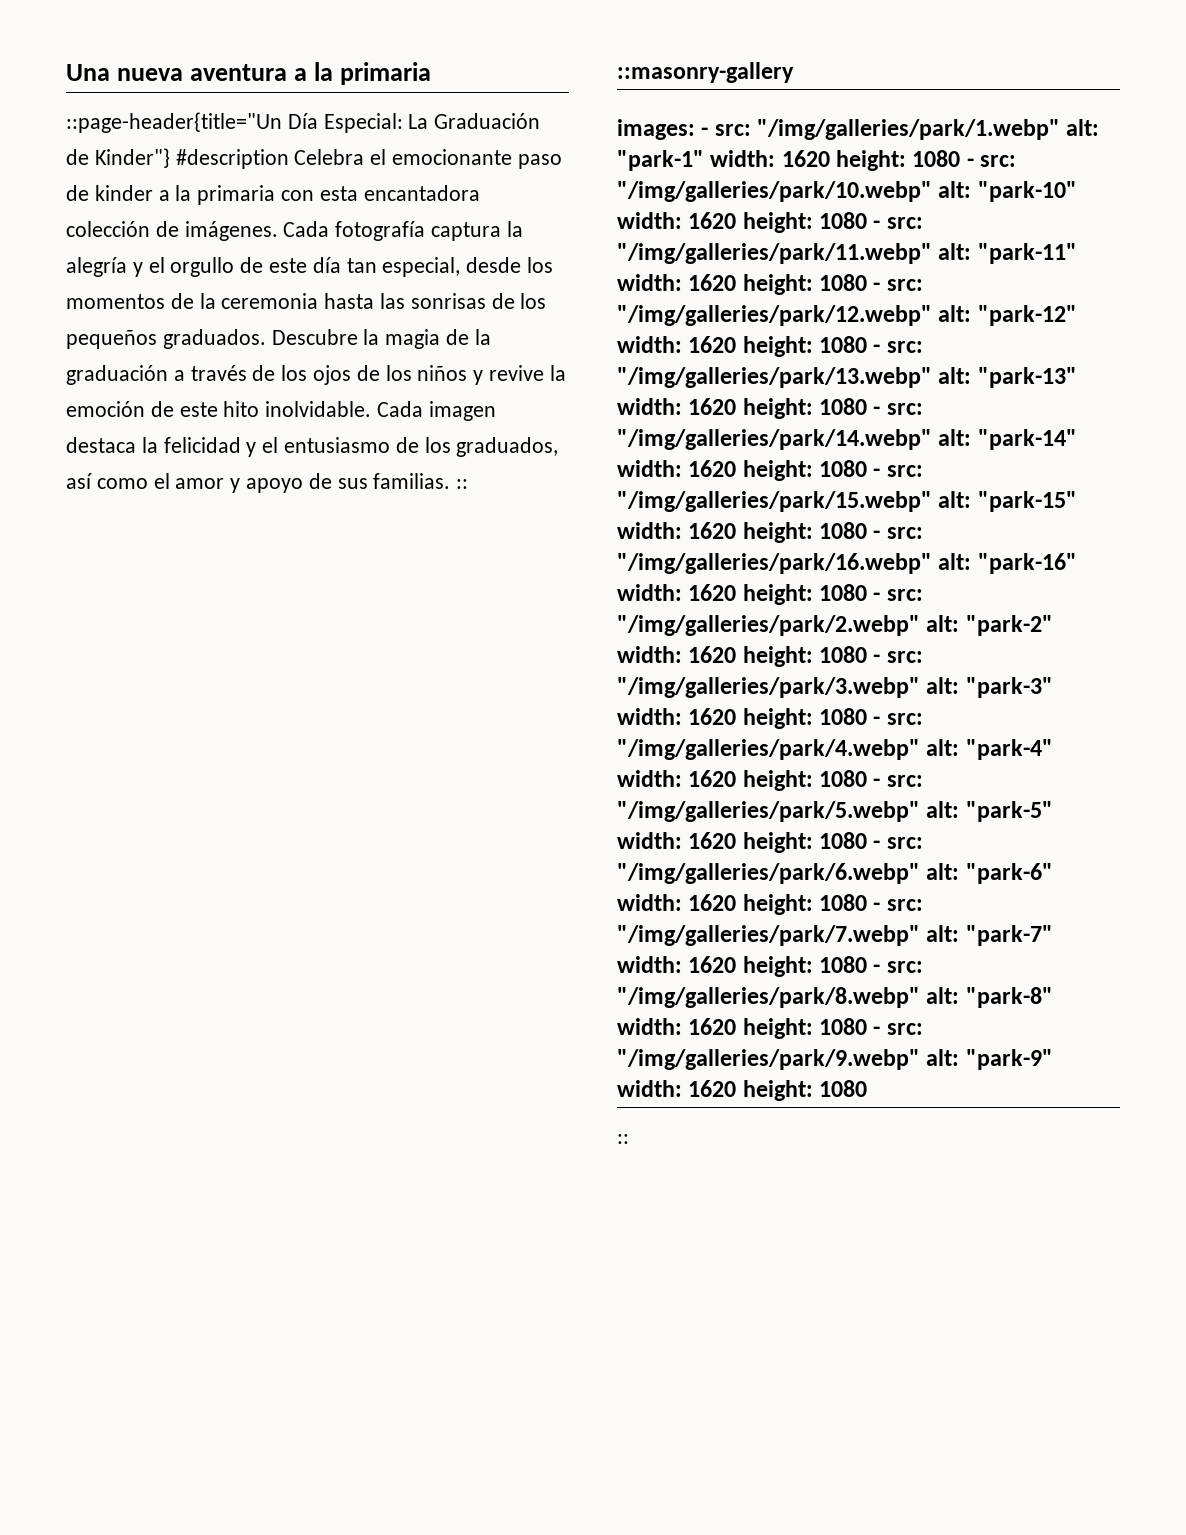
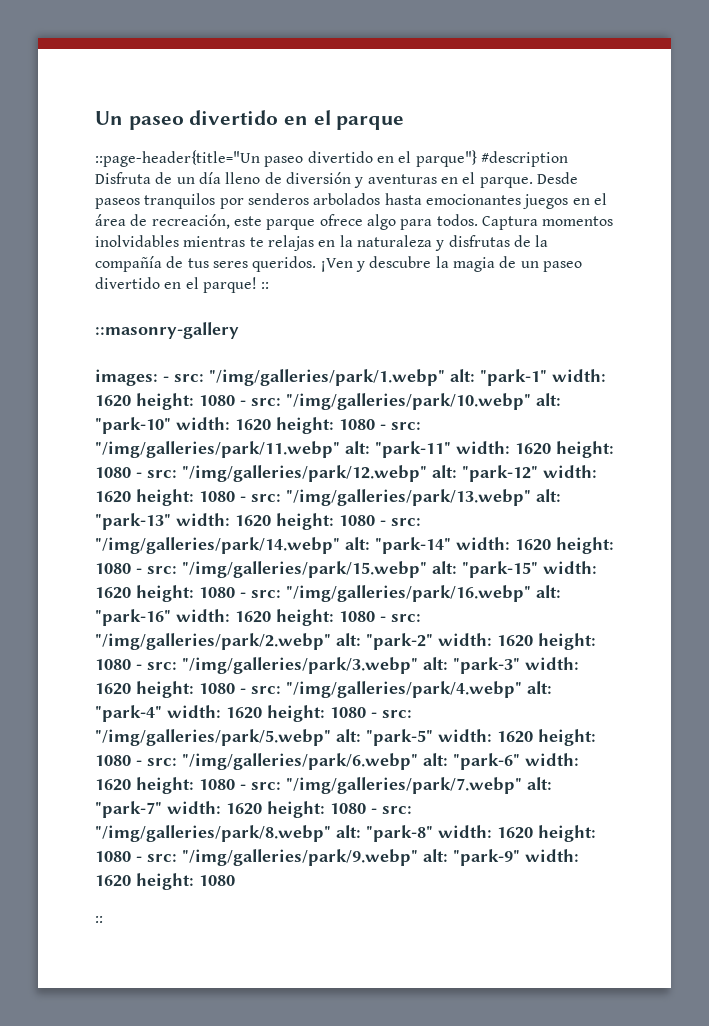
- Una nueva aventura a la primaria
- ::page-header{title="Un Día Especial: La Graduación de Kinder"} #description Celebra el emocionante paso de kinder a la primaria con esta encantadora colección de imágenes. Cada fotografía captura la alegría y el orgullo de este día tan especial, desde los momentos de la ceremonia hasta las sonrisas de los pequeños graduados. Descubre la magia de la graduación a través de los ojos de los niños y revive la emoción de este hito inolvidable. Cada imagen destaca la felicidad y el entusiasmo de los graduados, así como el amor y apoyo de sus familias. ::
+ Un paseo divertido en el parque
+ ::page-header{title="Un paseo divertido en el parque"} #description Disfruta de un día lleno de diversión y aventuras en el parque. Desde paseos tranquilos por senderos arbolados hasta emocionantes juegos en el área de recreación, este parque ofrece algo para todos. Captura momentos inolvidables mientras te relajas en la naturaleza y disfrutas de la compañía de tus seres queridos. ¡Ven y descubre la magia de un paseo divertido en el parque! ::

